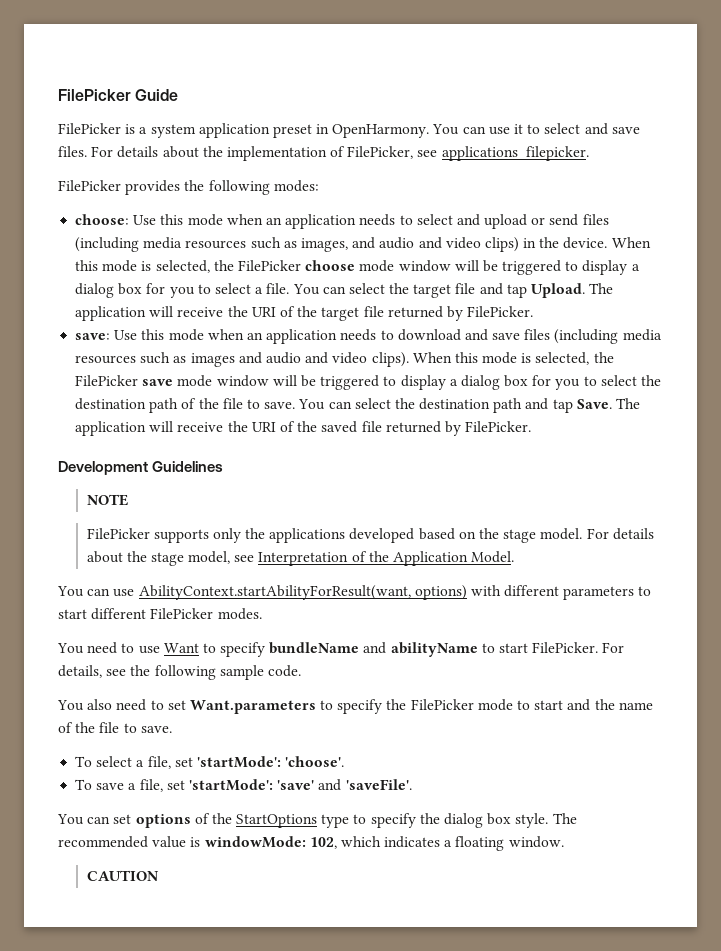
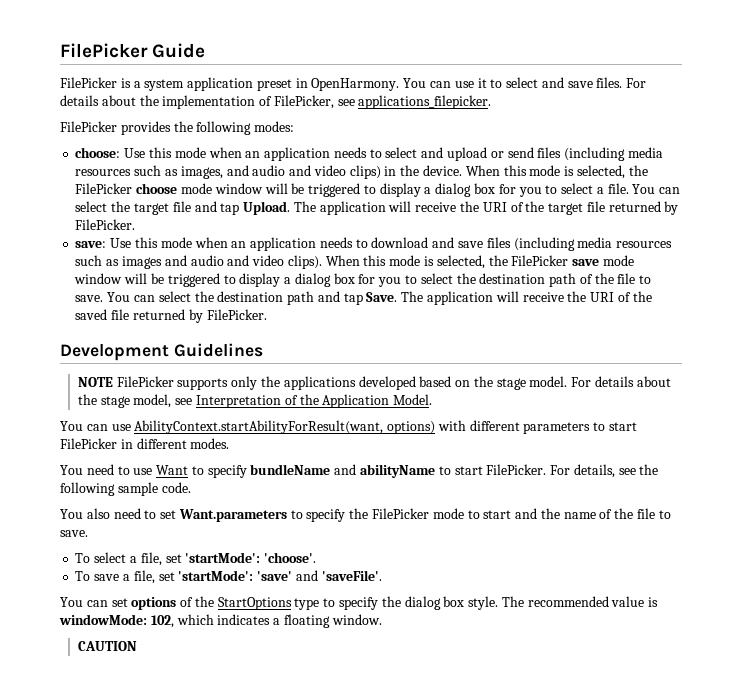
- NOTE
- FilePicker supports only the applications developed based on the stage model.
+ NOTE FilePicker supports only the applications developed based on the stage model.
- You can use AbilityContext.startAbilityForResult(want, options) with different parameters to start different FilePicker modes.
+ You can use AbilityContext.startAbilityForResult(want, options) with different parameters to start FilePicker in different modes.

